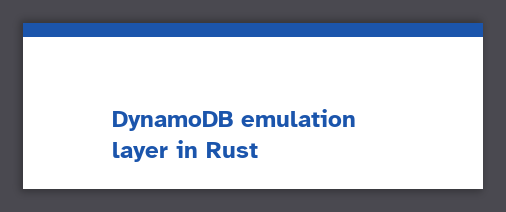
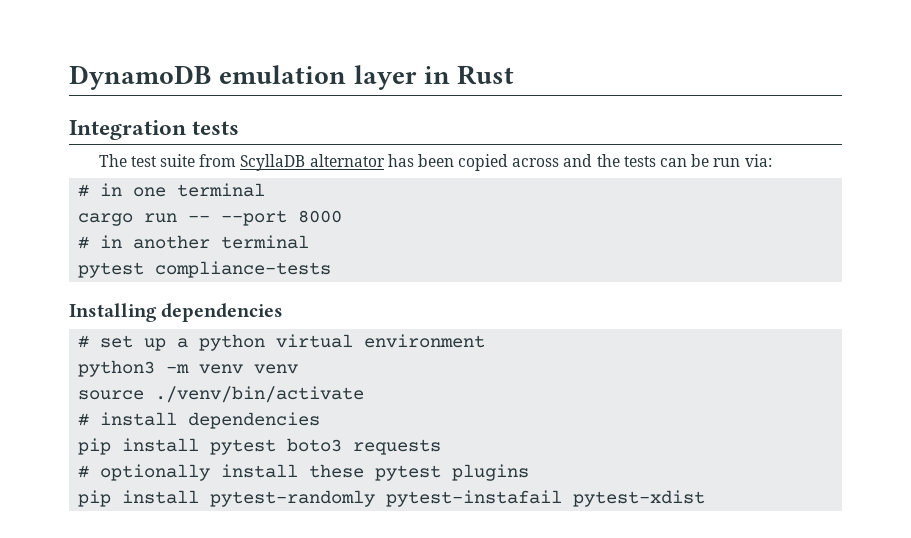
+ Integration tests
+ The test suite from ScyllaDB alternator has been copied across and the tests can be run via:
+ # in one terminal
+ cargo run -- --port 8000
+ # in another terminal
+ pytest compliance-tests
+ Installing dependencies
+ # set up a python virtual environment
+ python3 -m venv venv
+ source ./venv/bin/activate
+ # install dependencies
+ pip install pytest boto3 requests
+ # optionally install these pytest plugins
+ pip install pytest-randomly pytest-instafail pytest-xdist

